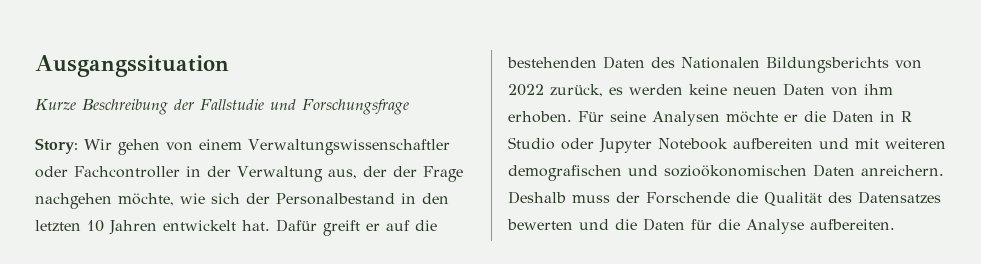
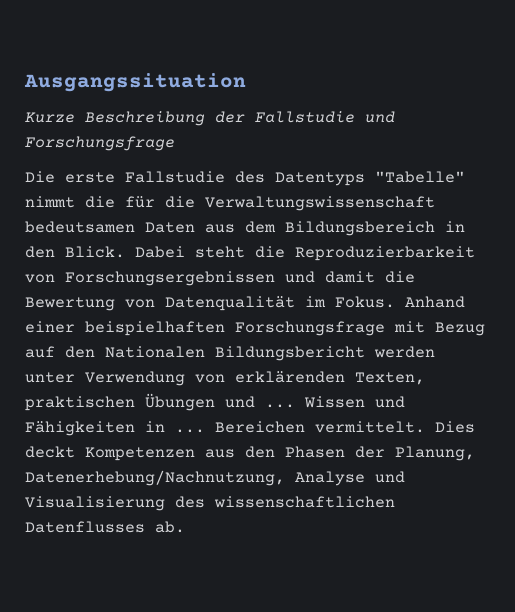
- Story: Wir gehen von einem Verwaltungswissenschaftler oder Fachcontroller in der Verwaltung aus, der der Frage nachgehen möchte, wie sich der Personalbestand in den letzten 10 Jahren entwickelt hat. Dafür greift er auf die bestehenden Daten des Nationalen Bildungsberichts von 2022 zurück, es werden keine neuen Daten von ihm erhoben. Für seine Analysen möchte er die Daten in R Studio oder Jupyter Notebook aufbereiten und mit weiteren demografischen und sozioökonomischen Daten anreichern. Deshalb muss der Forschende die Qualität des Datensatzes bewerten und die Daten für die Analyse aufbereiten.
+ Die erste Fallstudie des Datentyps "Tabelle" nimmt die für die Verwaltungswissenschaft bedeutsamen Daten aus dem Bildungsbereich in den Blick. Dabei steht die Reproduzierbarkeit von Forschungsergebnissen und damit die Bewertung von Datenqualität im Fokus. Anhand einer beispielhaften Forschungsfrage mit Bezug auf den Nationalen Bildungsbericht werden unter Verwendung von erklärenden Texten, praktischen Übungen und ... Wissen und Fähigkeiten in ... Bereichen vermittelt. Dies deckt Kompetenzen aus den Phasen der Planung, Datenerhebung/Nachnutzung, Analyse und Visualisierung des wissenschaftlichen Datenflusses ab.

